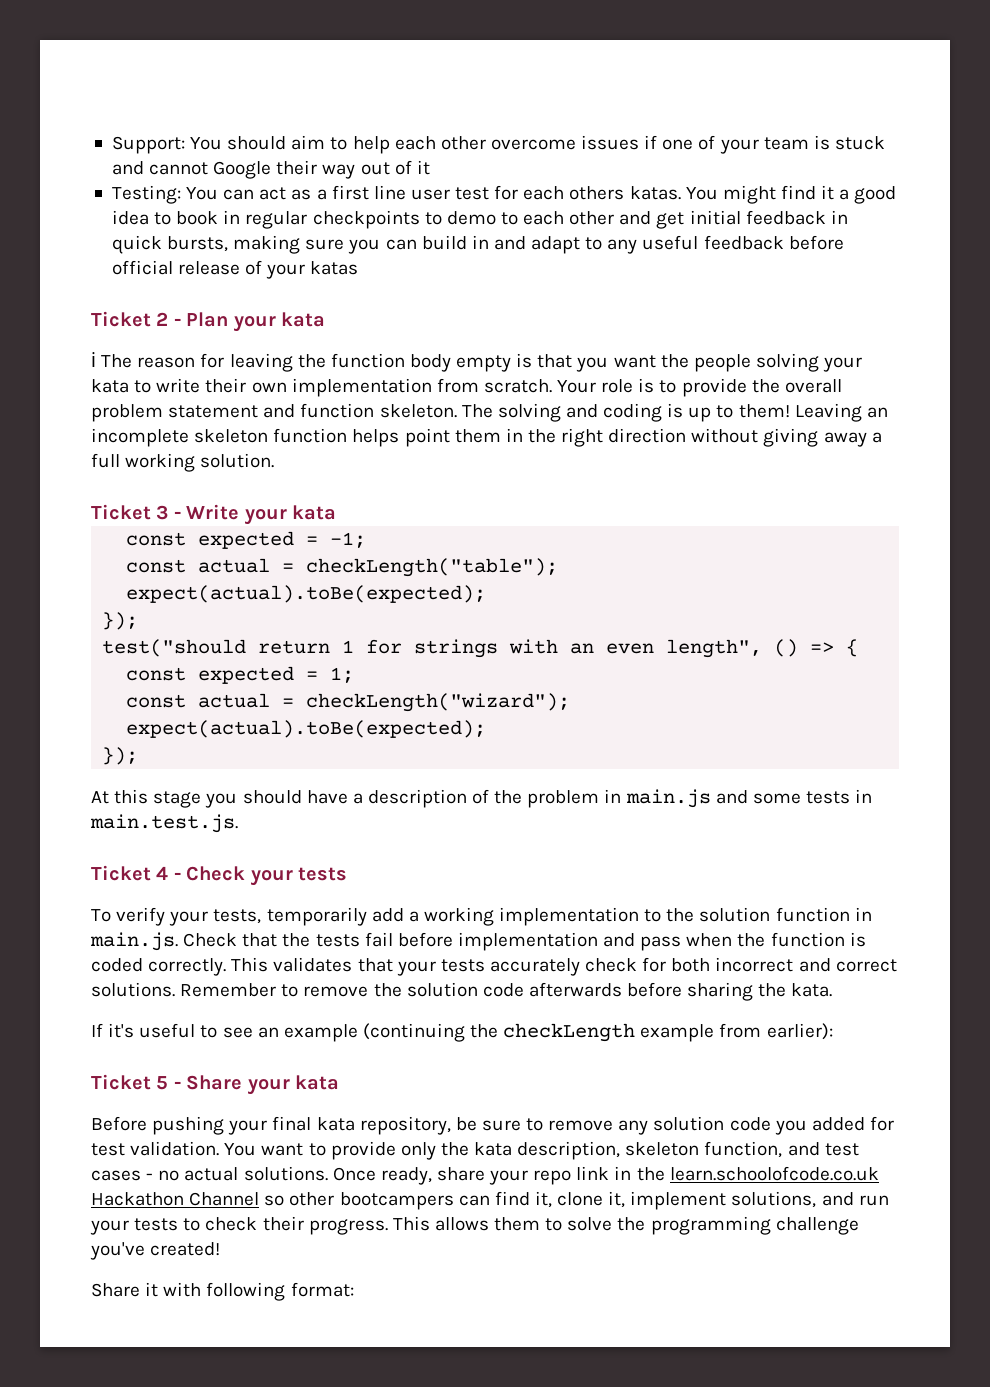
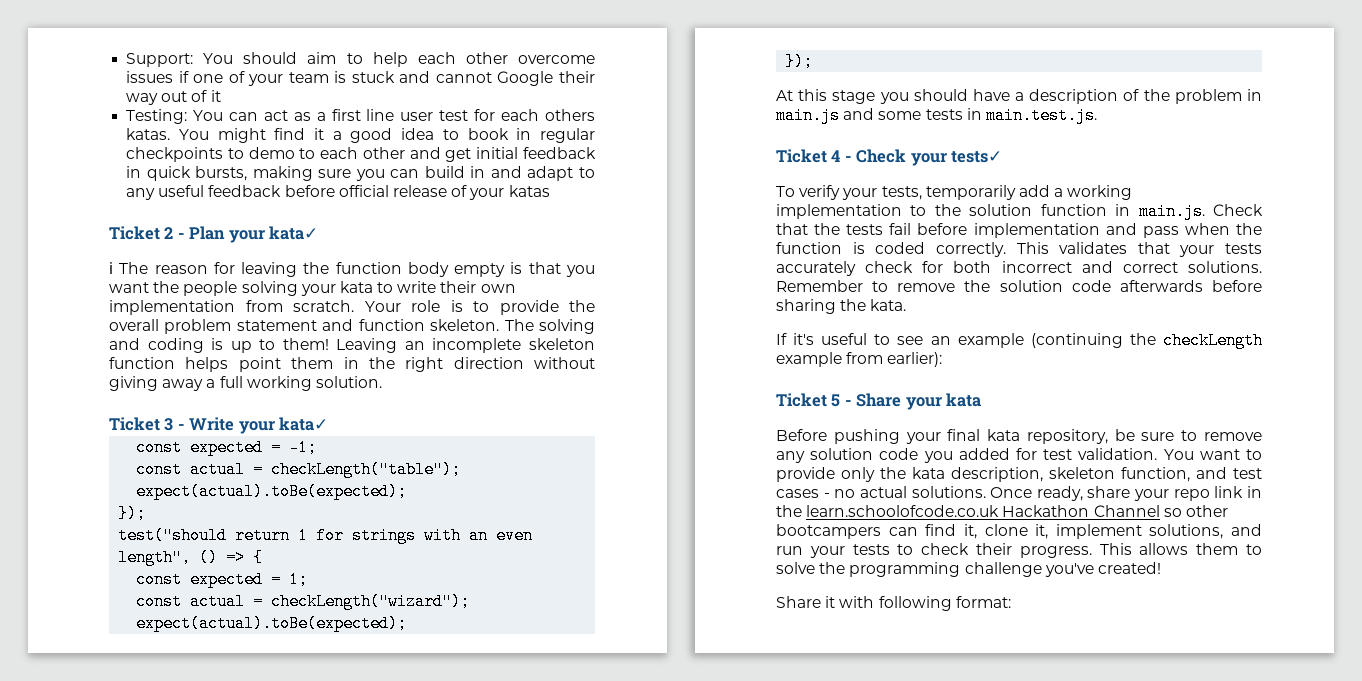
- Ticket 2 - Plan your kata
+ Ticket 2 - Plan your kata✓
- Ticket 3 - Write your kata
+ Ticket 3 - Write your kata✓
- Ticket 4 - Check your tests
+ Ticket 4 - Check your tests✓

